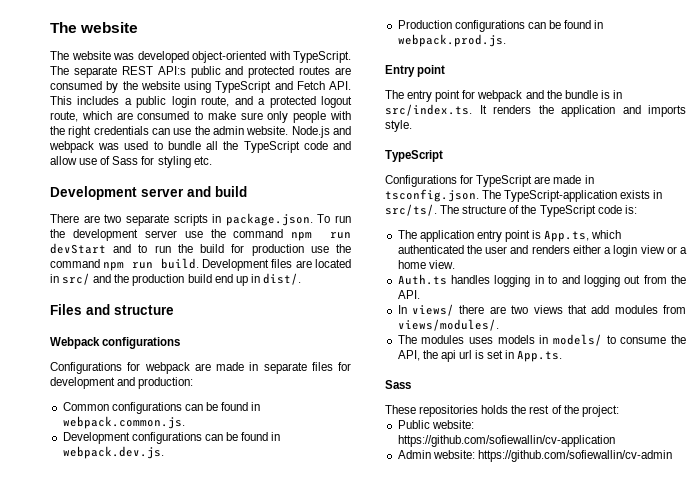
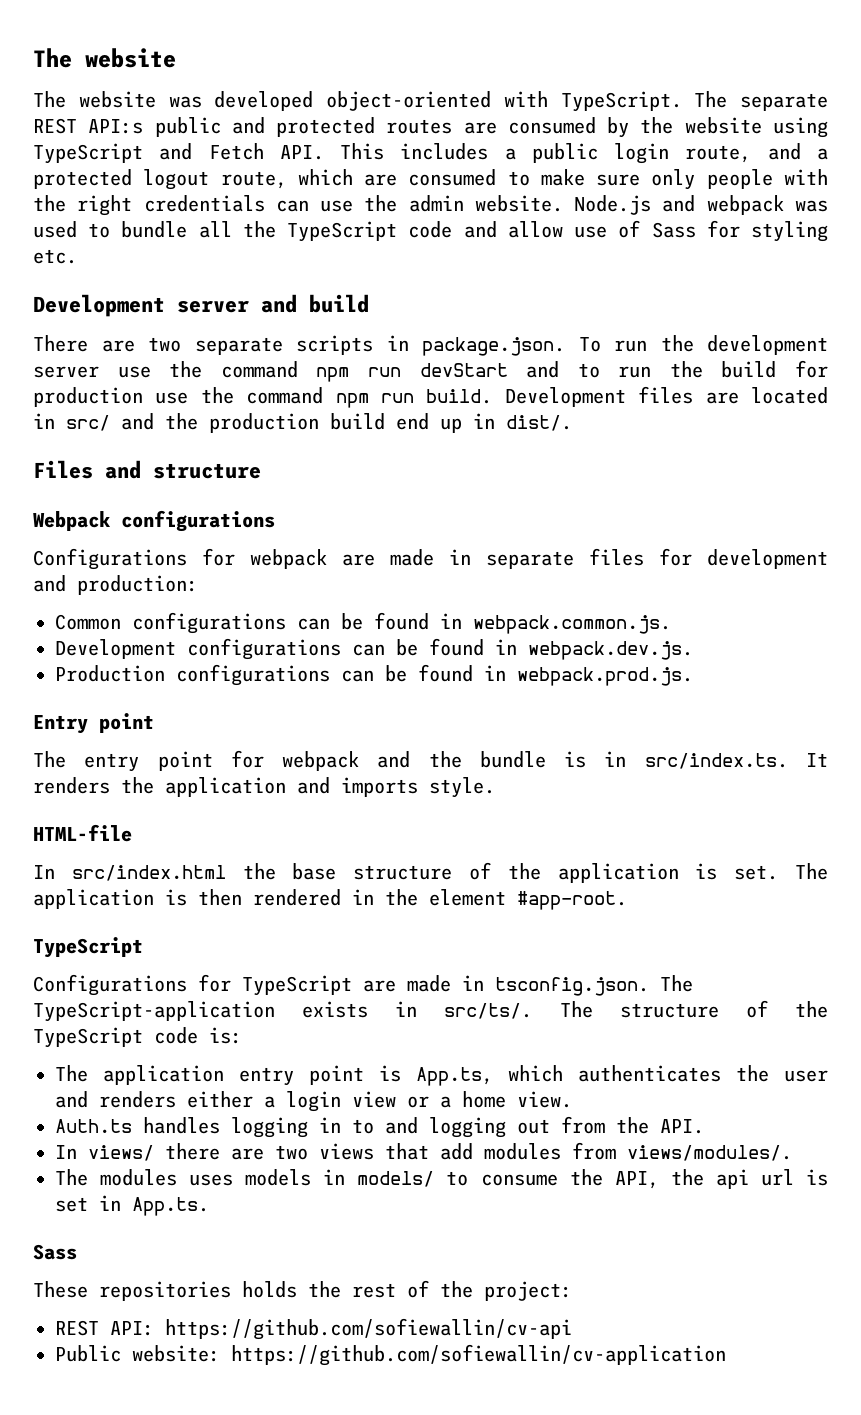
+ HTML-file
+ In src/index.html the base structure of the application is set. The application is then rendered in the element #app-root.
- The application entry point is App.ts, which authenticated the user and renders either a login view or a home view.
+ The application entry point is App.ts, which authenticates the user and renders either a login view or a home view.
+ REST API: https://github.com/sofiewallin/cv-api
- Admin website: https://github.com/sofiewallin/cv-admin

